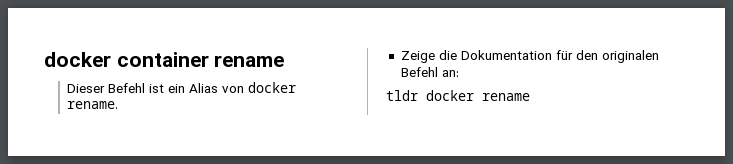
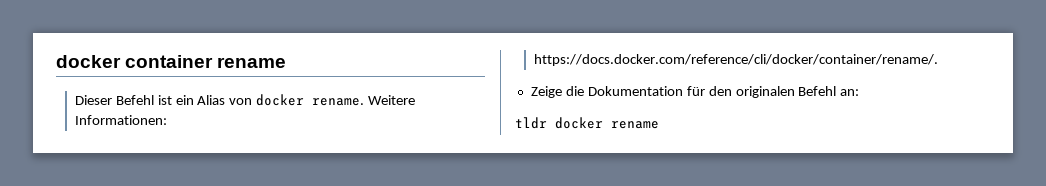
+ Weitere Informationen: https://docs.docker.com/reference/cli/docker/container/rename/.

